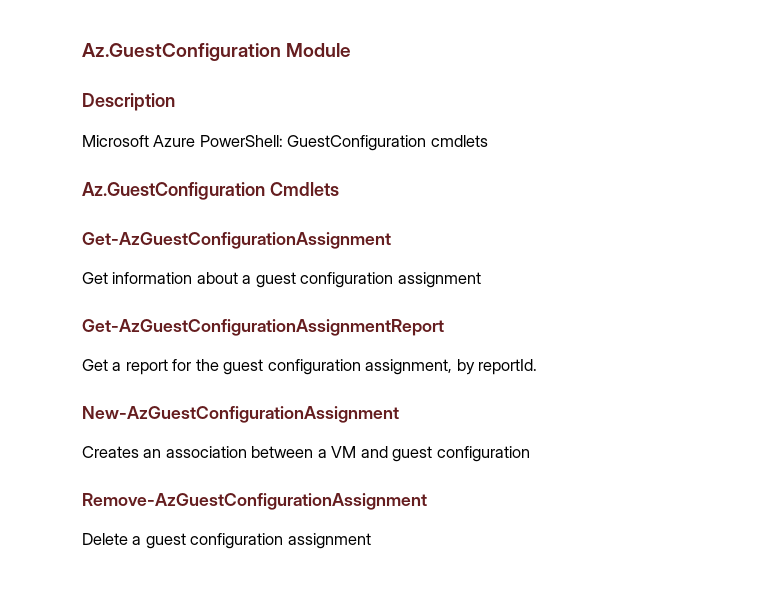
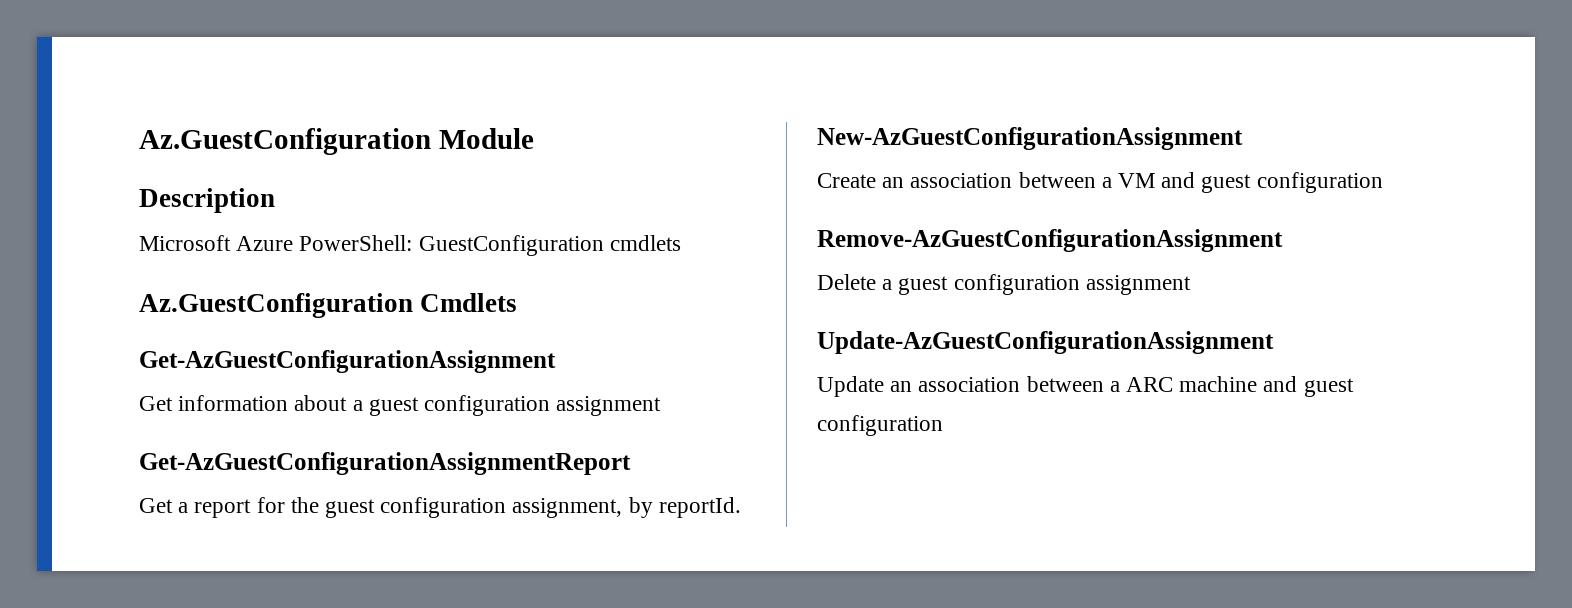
- Creates an association between a VM and guest configuration
+ Create an association between a VM and guest configuration
+ Update-AzGuestConfigurationAssignment
+ Update an association between a ARC machine and guest configuration

